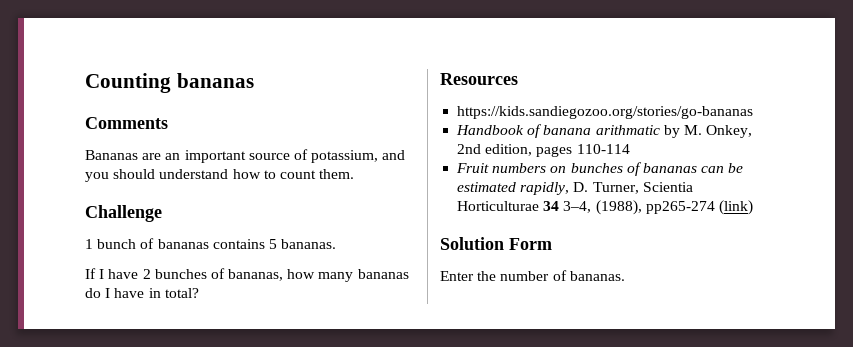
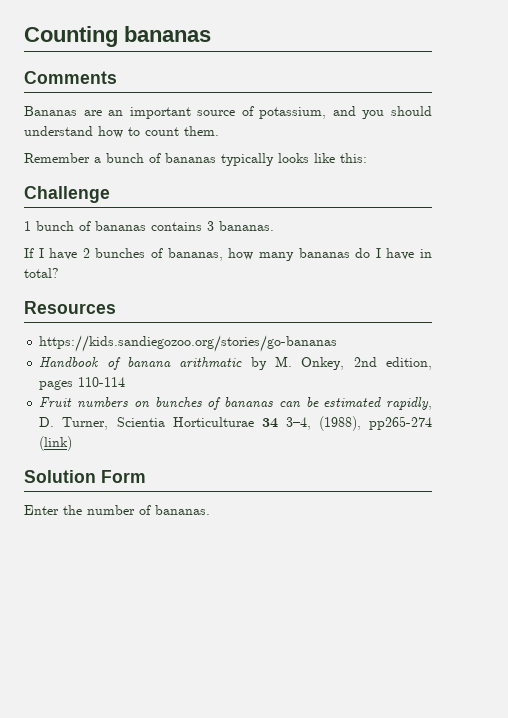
+ Remember a bunch of bananas typically looks like this:
- 1 bunch of bananas contains 5 bananas.
+ 1 bunch of bananas contains 3 bananas.

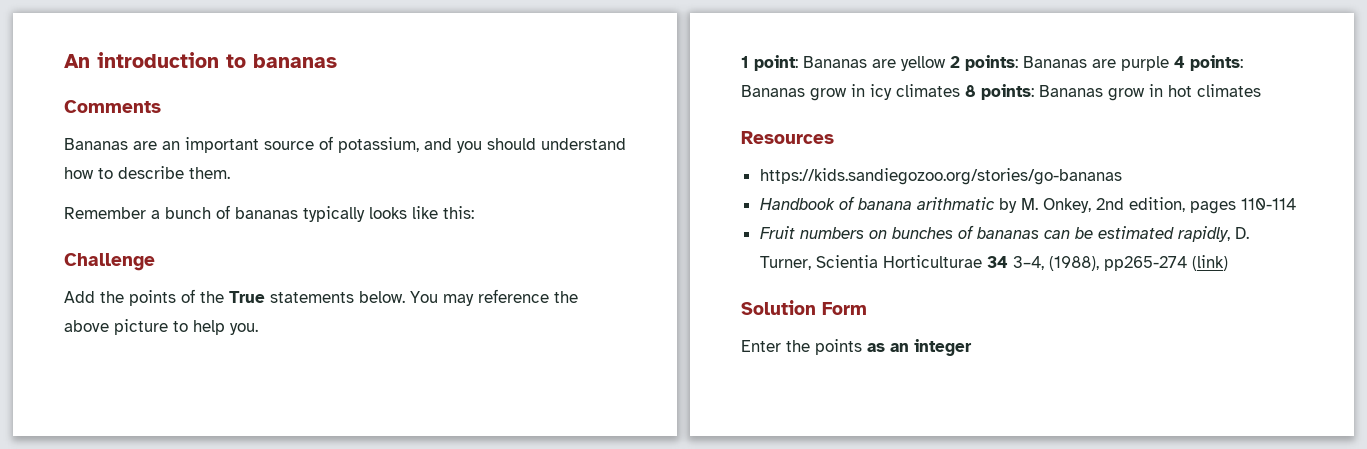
- Counting bananas
+ An introduction to bananas
- Bananas are an important source of potassium, and you should understand how to count them.
+ Bananas are an important source of potassium, and you should understand how to describe them.
- 1 bunch of bananas contains 3 bananas.
- If I have 2 bunches of bananas, how many bananas do I have in total?
+ Add the points of the True statements below. You may reference the above picture to help you.
+ 1 point: Bananas are yellow 2 points: Bananas are purple 4 points: Bananas grow in icy climates 8 points: Bananas grow in hot climates
- Enter the number of bananas.
+ Enter the points as an integer

